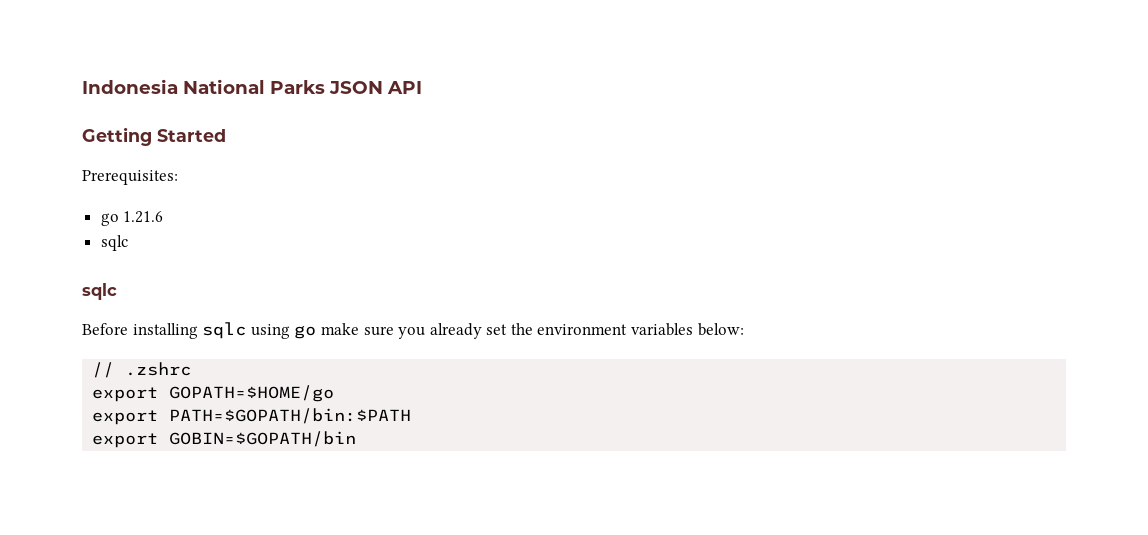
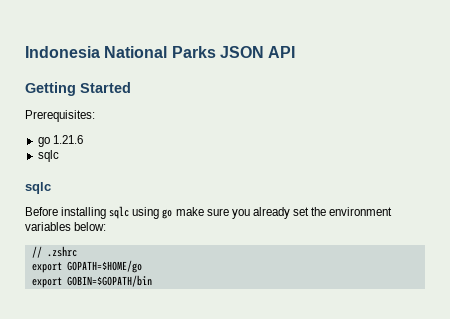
- export PATH=$GOPATH/bin:$PATH

